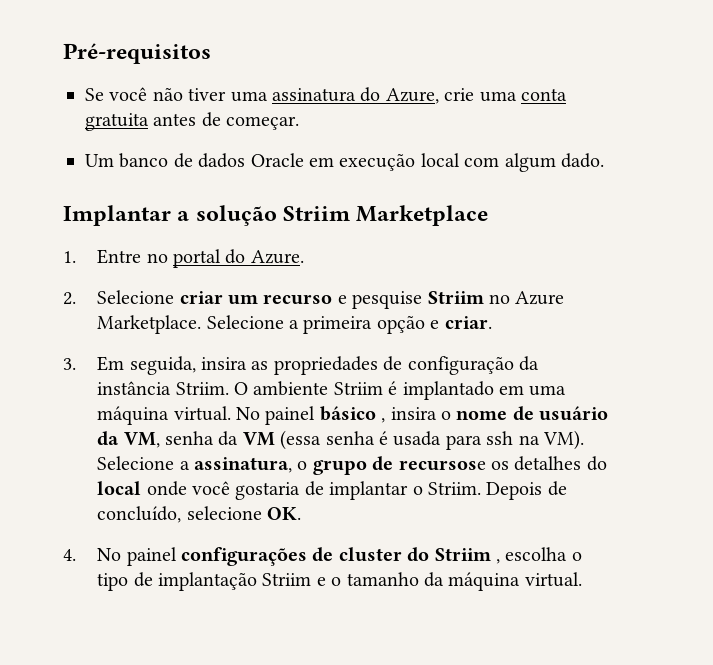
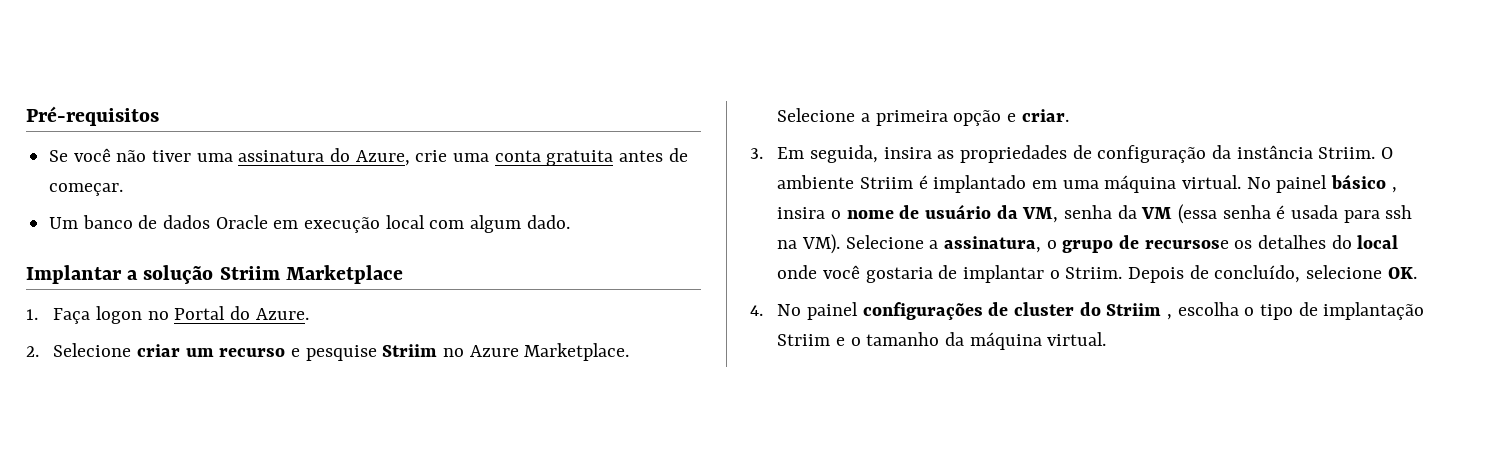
- 1. Entre no portal do Azure.
+ 1. Faça logon no Portal do Azure.

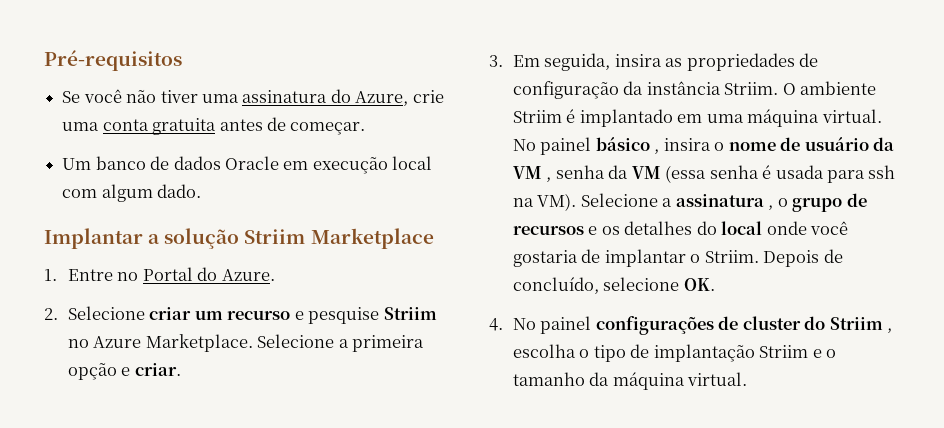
- 1. Faça logon no Portal do Azure.
+ 1. Entre no Portal do Azure.
- No painel básico , insira o nome de usuário da VM, senha da VM (essa senha é usada para ssh na VM). Selecione a assinatura, o grupo de recursose os detalhes do local onde você gostaria de implantar o Striim.
+ No painel básico , insira o nome de usuário da VM , senha da VM (essa senha é usada para ssh na VM). Selecione a assinatura , o grupo de recursos e os detalhes do local onde você gostaria de implantar o Striim.

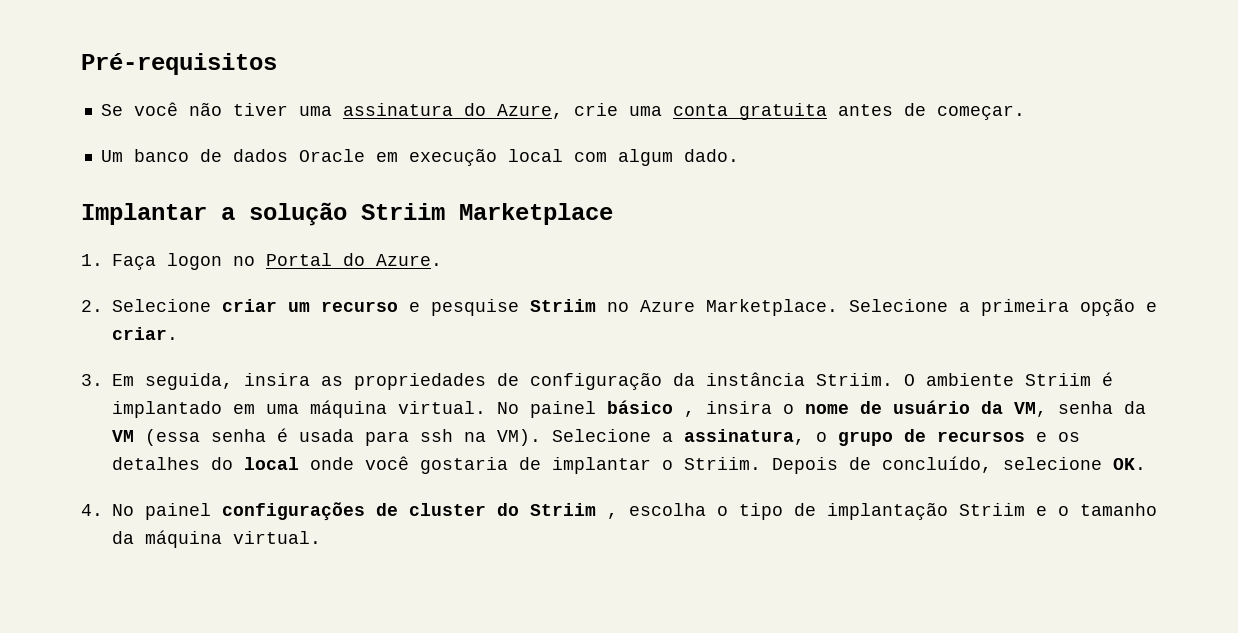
- 1. Entre no Portal do Azure.
+ 1. Faça logon no Portal do Azure.
- No painel básico , insira o nome de usuário da VM , senha da VM (essa senha é usada para ssh na VM). Selecione a assinatura , o grupo de recursos e os detalhes do local onde você gostaria de implantar o Striim.
+ No painel básico , insira o nome de usuário da VM, senha da VM (essa senha é usada para ssh na VM). Selecione a assinatura, o grupo de recursos e os detalhes do local onde você gostaria de implantar o Striim.

